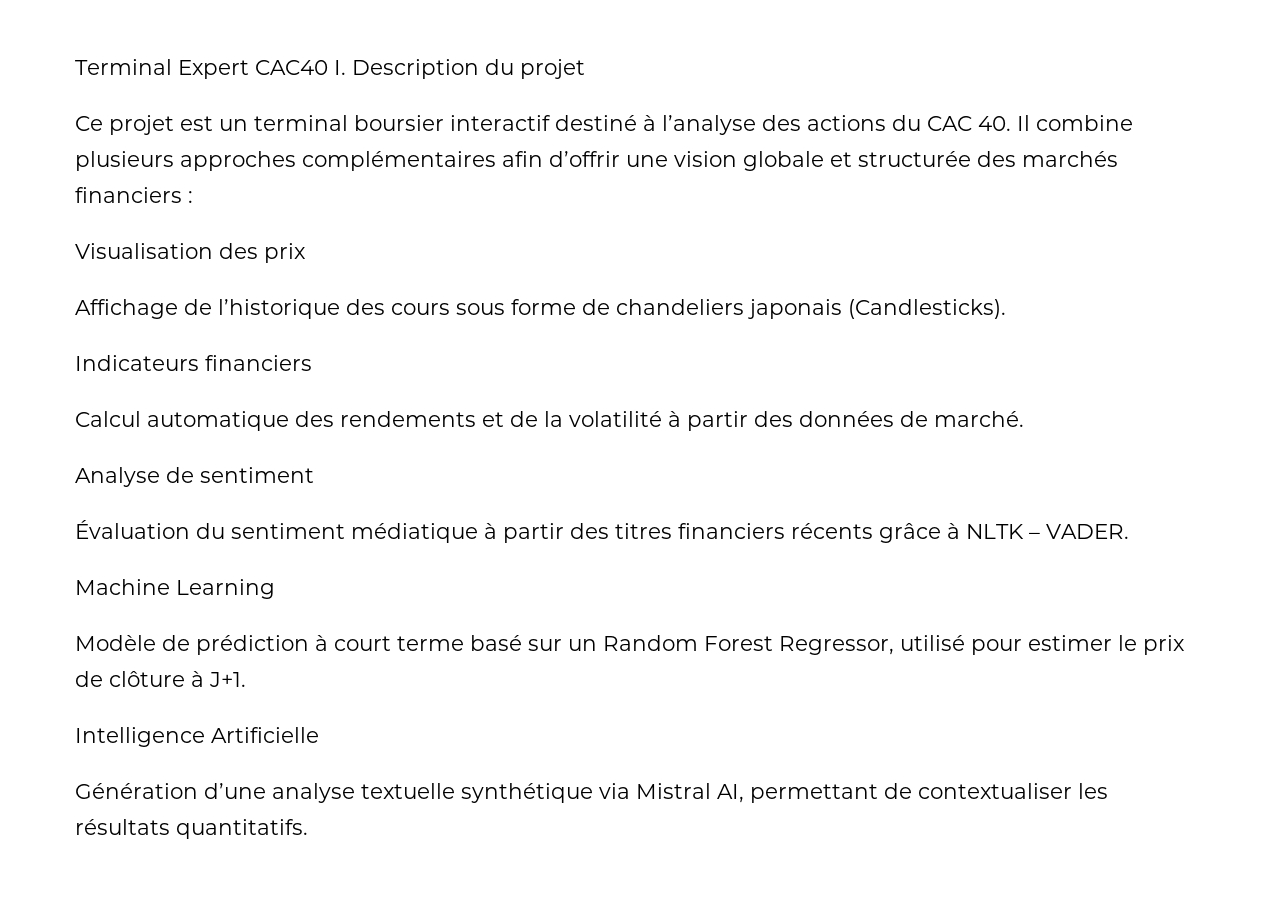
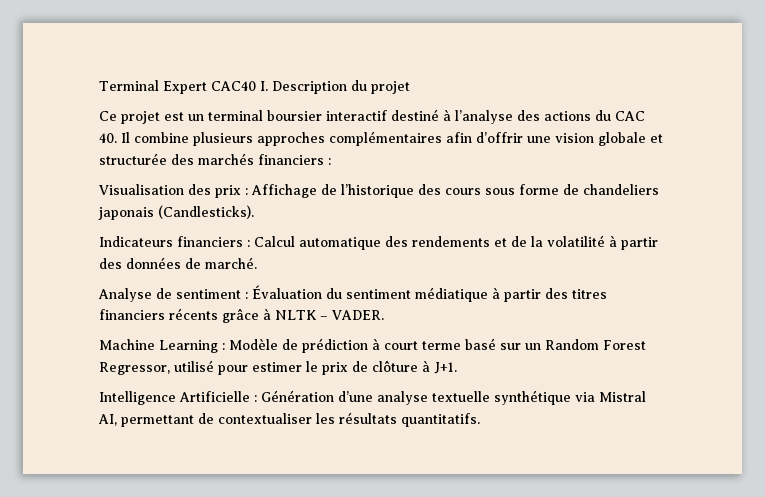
- Visualisation des prix
- Affichage de l’historique des cours sous forme de chandeliers japonais (Candlesticks).
+ Visualisation des prix : Affichage de l’historique des cours sous forme de chandeliers japonais (Candlesticks).
- Indicateurs financiers
- Calcul automatique des rendements et de la volatilité à partir des données de marché.
+ Indicateurs financiers : Calcul automatique des rendements et de la volatilité à partir des données de marché.
- Analyse de sentiment
- Évaluation du sentiment médiatique à partir des titres financiers récents grâce à NLTK – VADER.
+ Analyse de sentiment : Évaluation du sentiment médiatique à partir des titres financiers récents grâce à NLTK – VADER.
- Machine Learning
- Modèle de prédiction à court terme basé sur un Random Forest Regressor, utilisé pour estimer le prix de clôture à J+1.
+ Machine Learning : Modèle de prédiction à court terme basé sur un Random Forest Regressor, utilisé pour estimer le prix de clôture à J+1.
- Intelligence Artificielle
- Génération d’une analyse textuelle synthétique via Mistral AI, permettant de contextualiser les résultats quantitatifs.
+ Intelligence Artificielle : Génération d’une analyse textuelle synthétique via Mistral AI, permettant de contextualiser les résultats quantitatifs.

